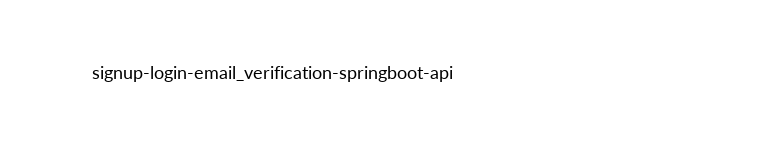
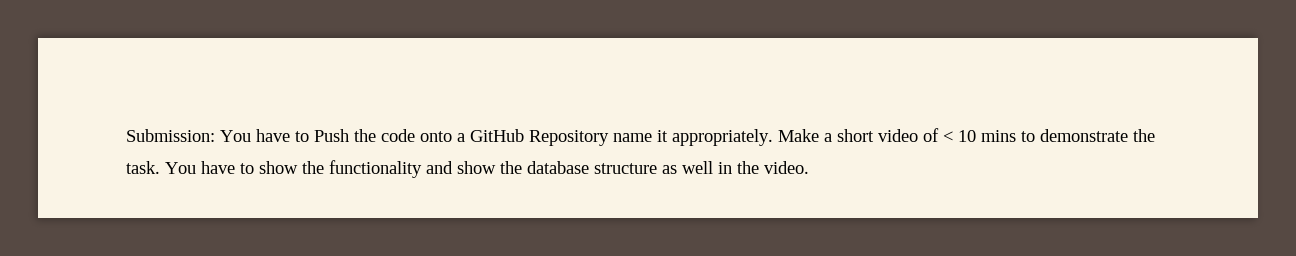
- signup-login-email_verification-springboot-api
+ Submission: You have to Push the code onto a GitHub Repository name it appropriately. Make a short video of < 10 mins to demonstrate the task. You have to show the functionality and show the database structure as well in the video.

